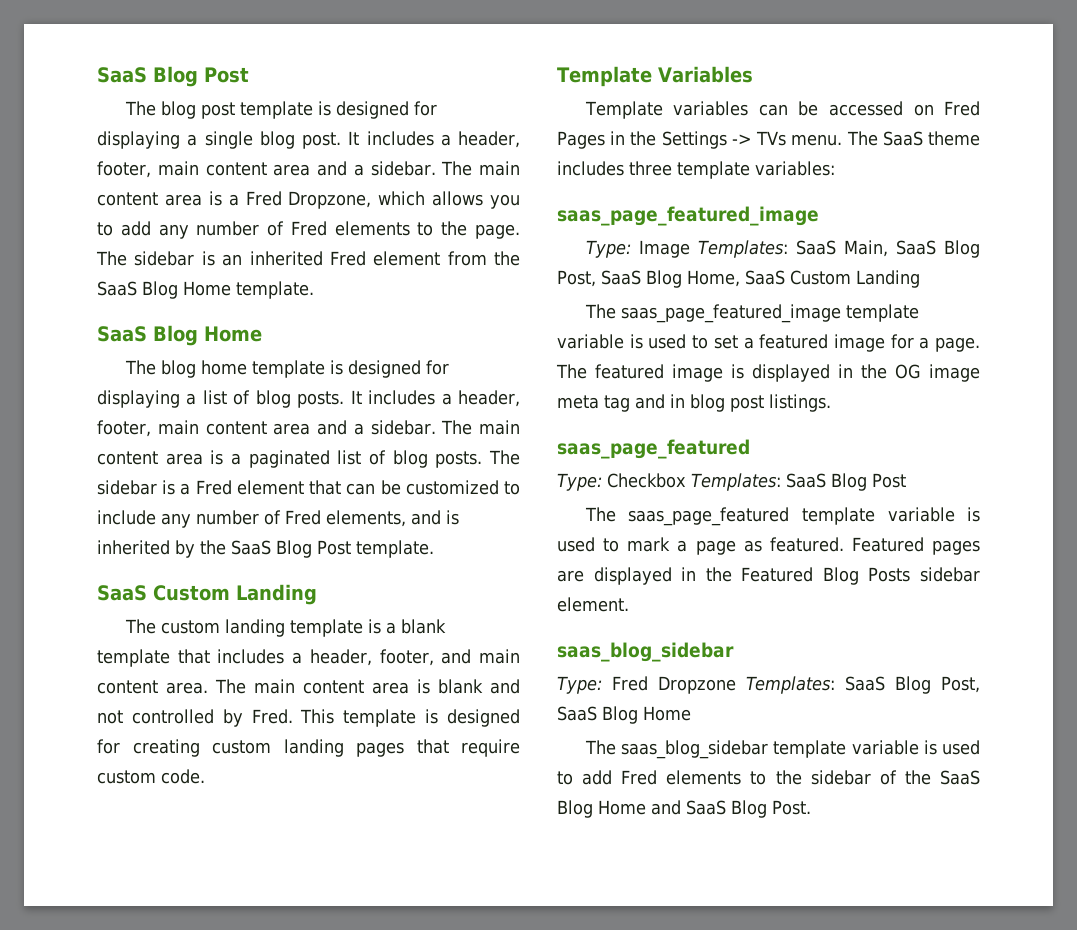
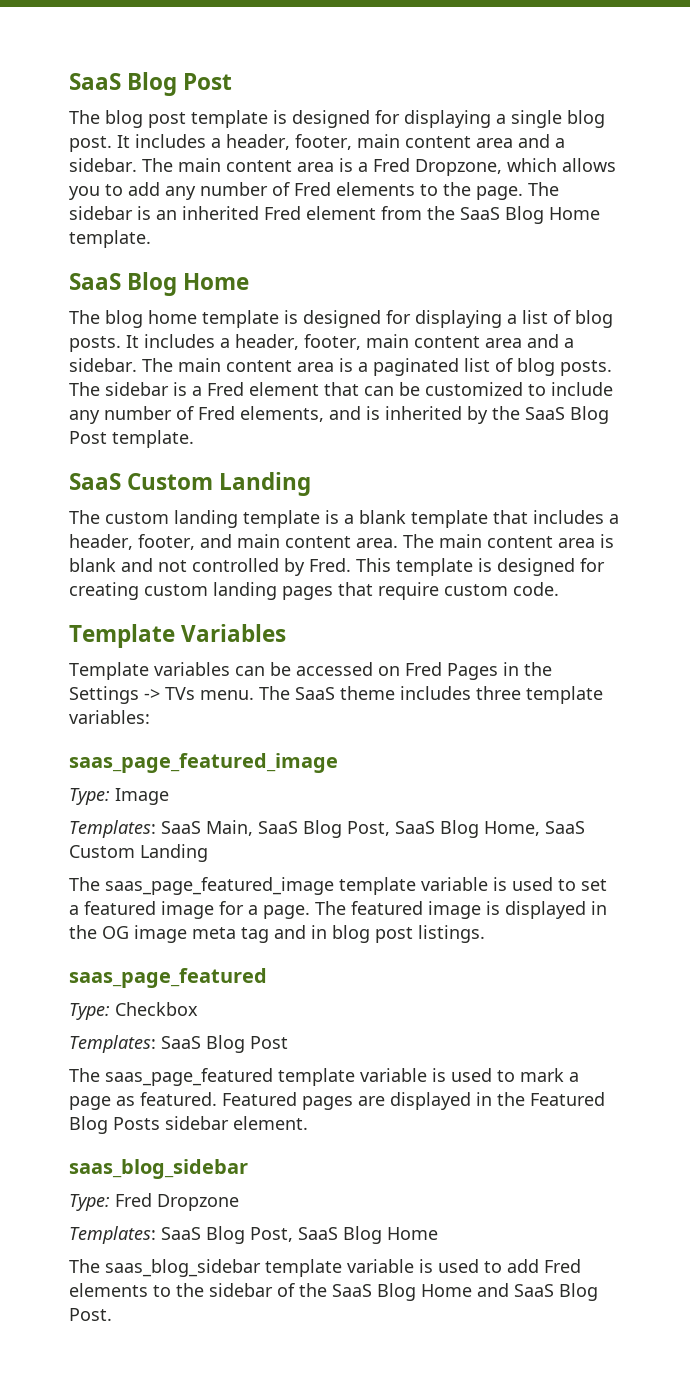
- Type: Image Templates: SaaS Main, SaaS Blog Post, SaaS Blog Home, SaaS Custom Landing
+ Type: Image
+ Templates: SaaS Main, SaaS Blog Post, SaaS Blog Home, SaaS Custom Landing
- Type: Checkbox Templates: SaaS Blog Post
+ Type: Checkbox
+ Templates: SaaS Blog Post
- Type: Fred Dropzone Templates: SaaS Blog Post, SaaS Blog Home
+ Type: Fred Dropzone
+ Templates: SaaS Blog Post, SaaS Blog Home

